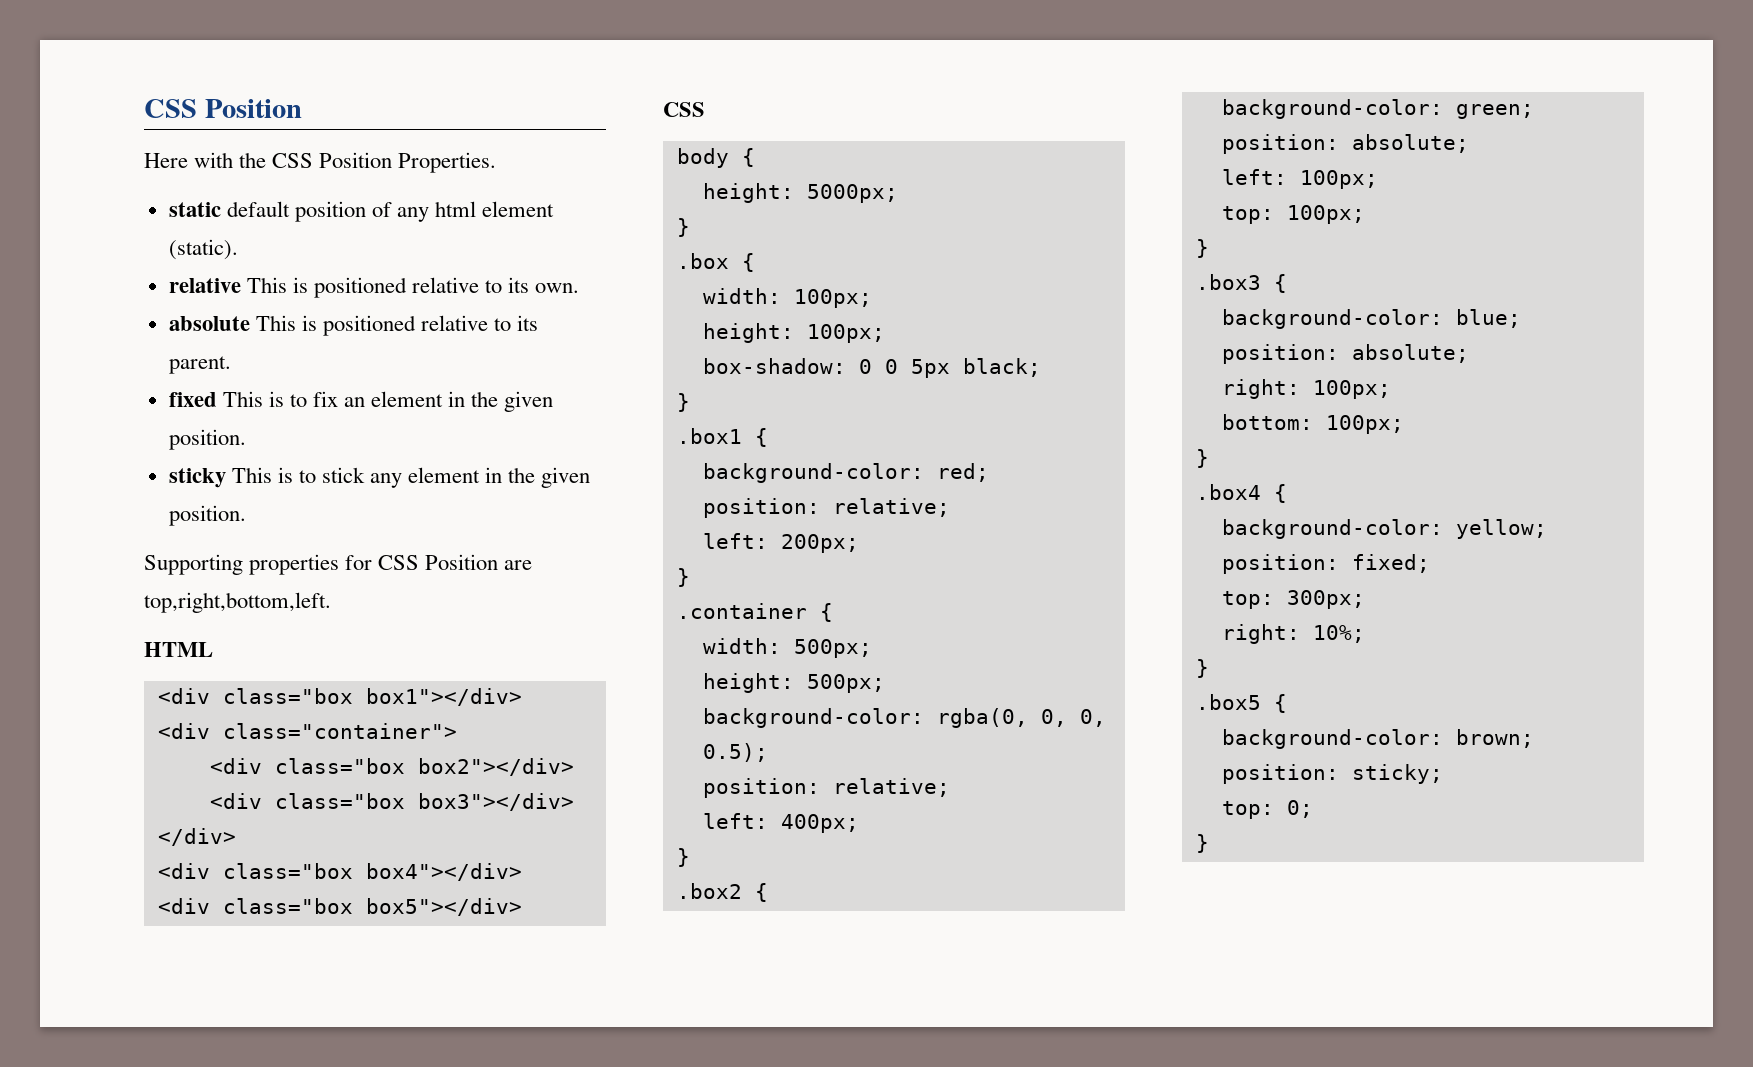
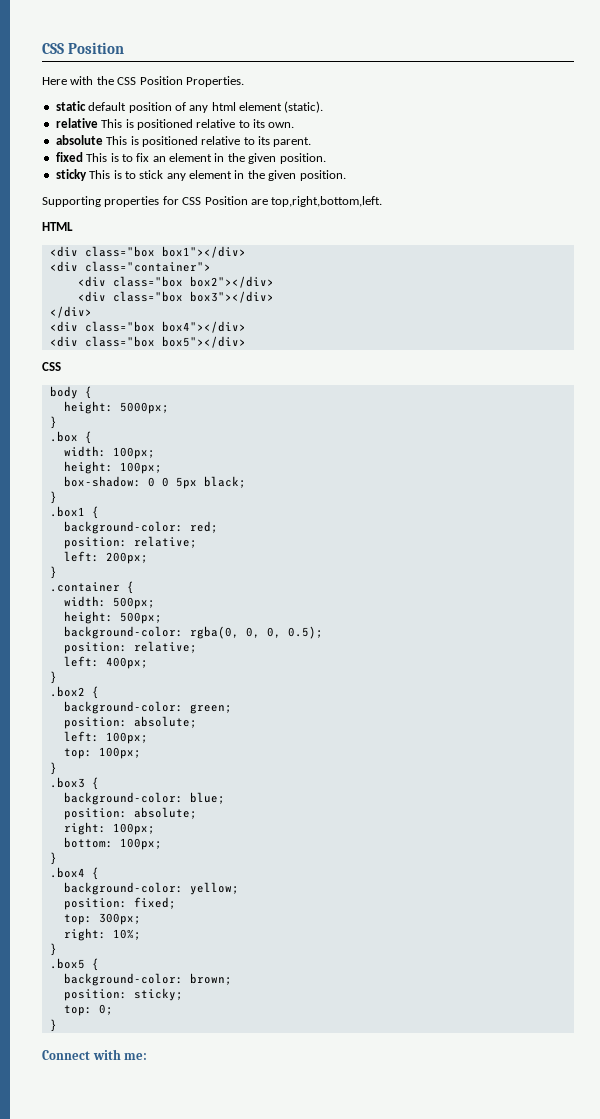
+ Connect with me:

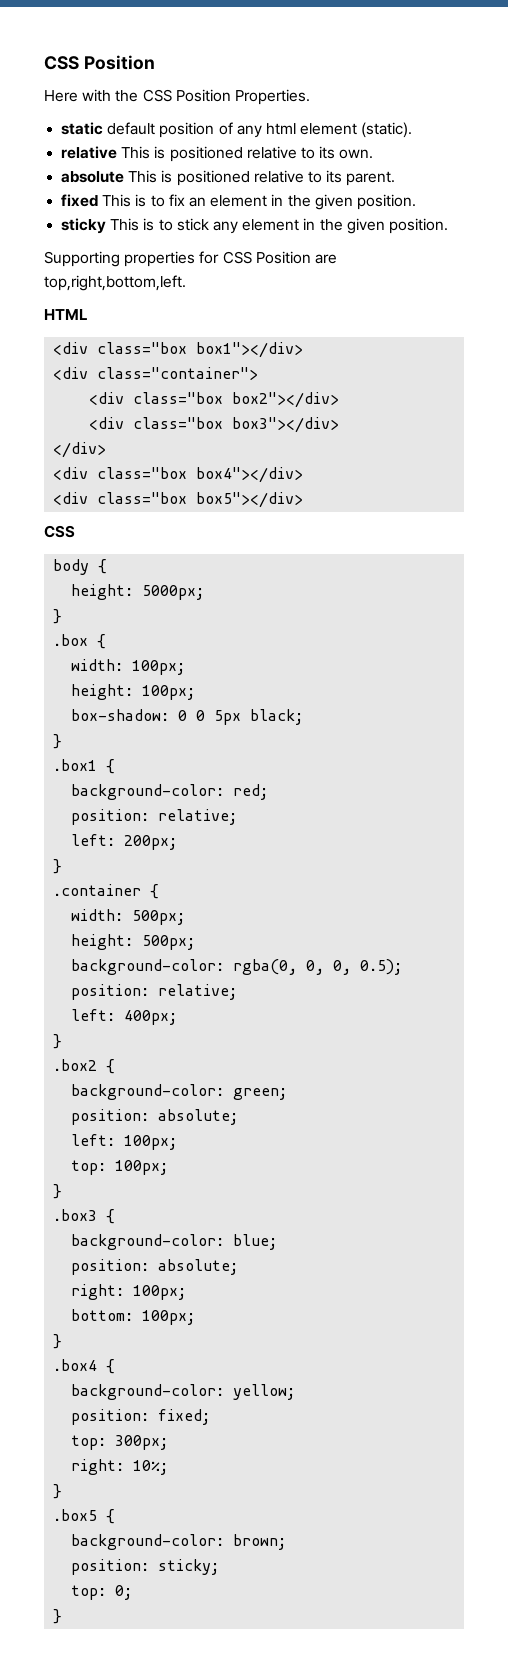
- Connect with me:

